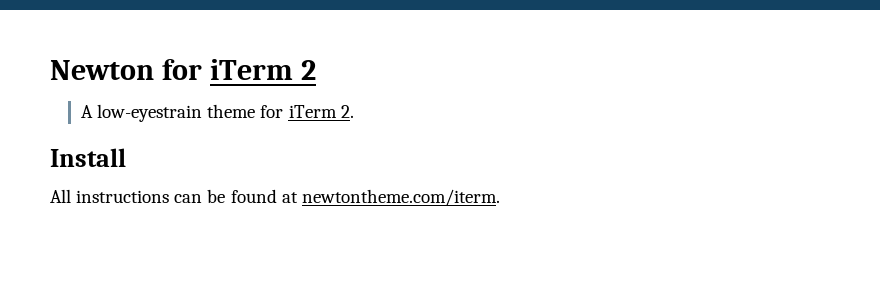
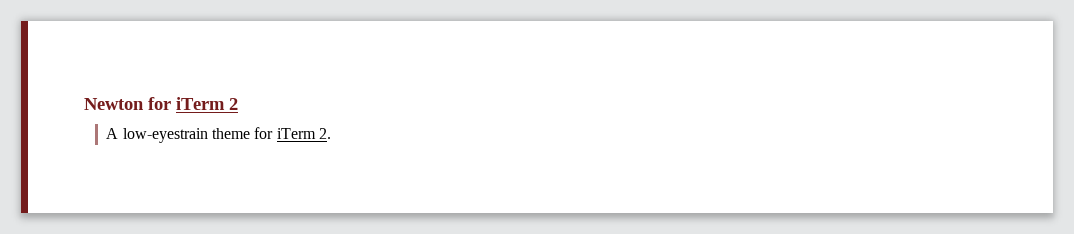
- Install
- All instructions can be found at newtontheme.com/iterm.

